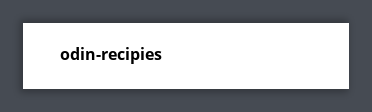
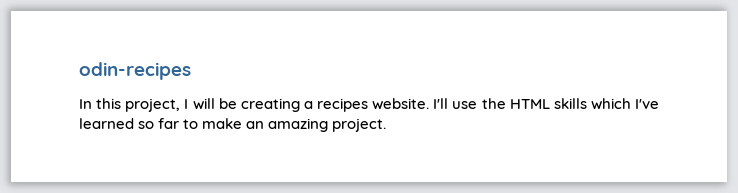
- odin-recipies
+ odin-recipes
+ In this project, I will be creating a recipes website. I'll use the HTML skills which I've learned so far to make an amazing project.

